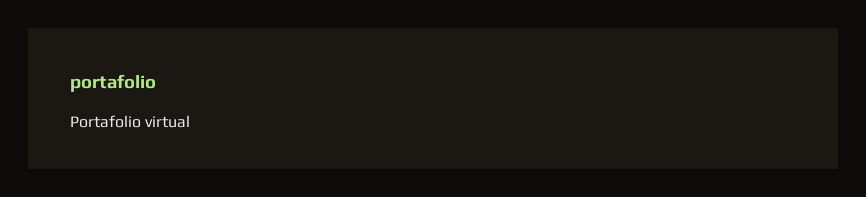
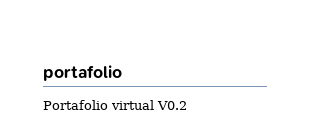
- Portafolio virtual
+ Portafolio virtual V0.2

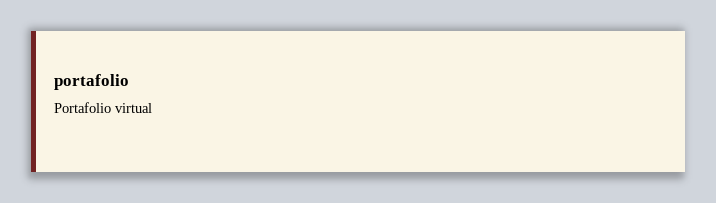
- Portafolio virtual V0.2
+ Portafolio virtual

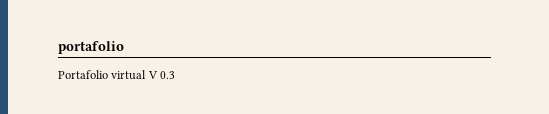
- Portafolio virtual
+ Portafolio virtual V 0.3

